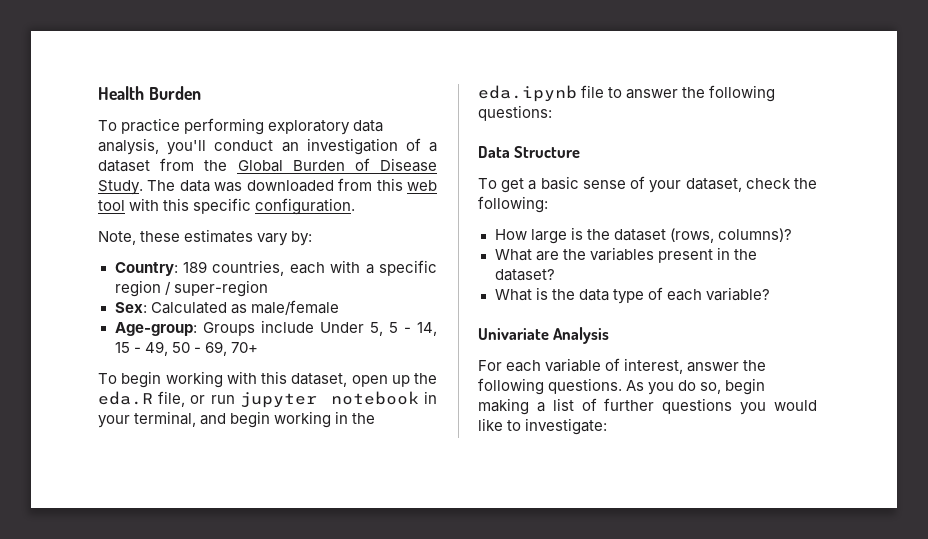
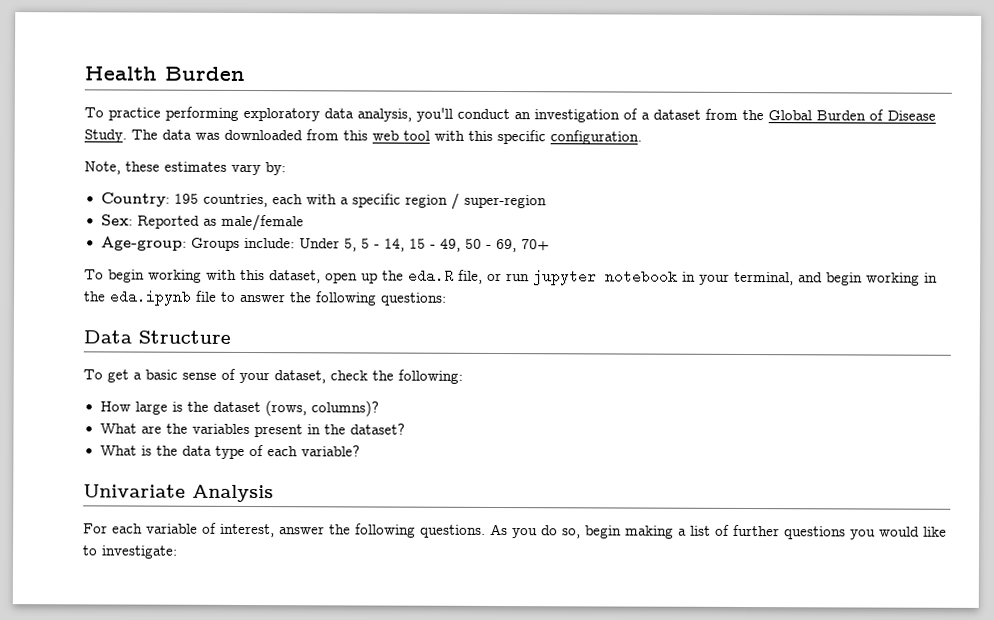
- Country: 189 countries, each with a specific region / super-region
+ Country: 195 countries, each with a specific region / super-region
- Sex: Calculated as male/female
+ Sex: Reported as male/female
- Age-group: Groups include Under 5, 5 - 14, 15 - 49, 50 - 69, 70+
+ Age-group: Groups include: Under 5, 5 - 14, 15 - 49, 50 - 69, 70+

